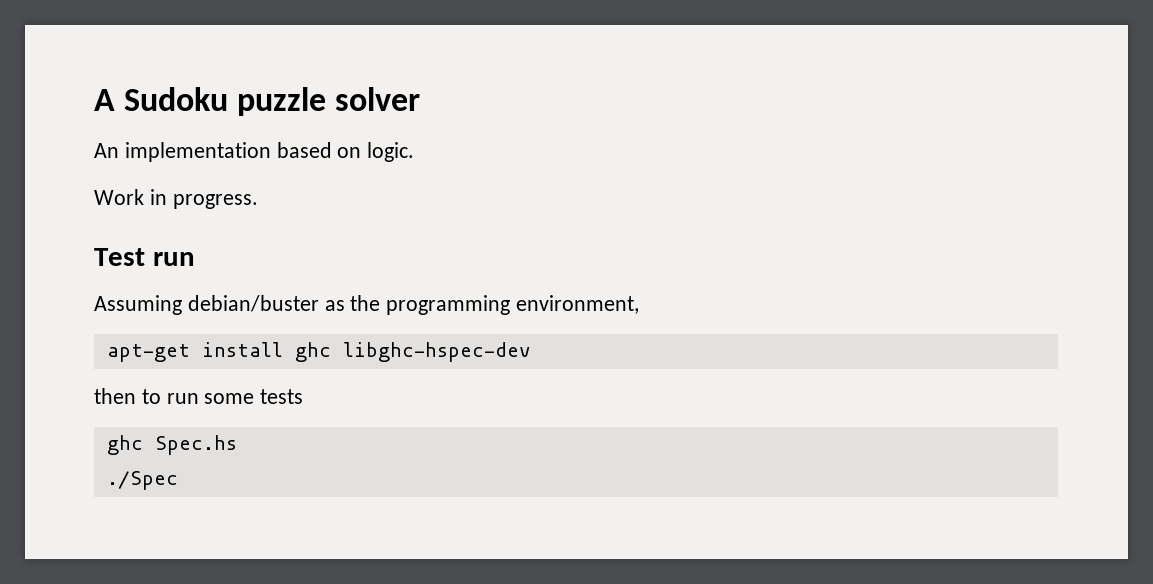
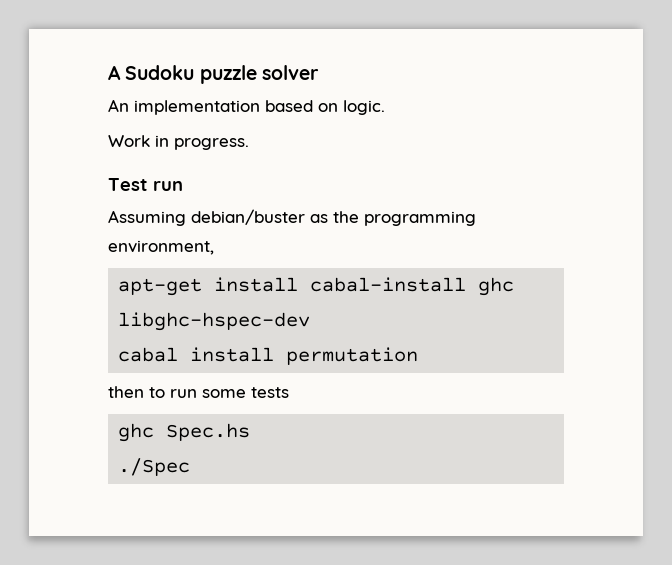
- apt-get install ghc libghc-hspec-dev
+ apt-get install cabal-install ghc libghc-hspec-dev
+ cabal install permutation

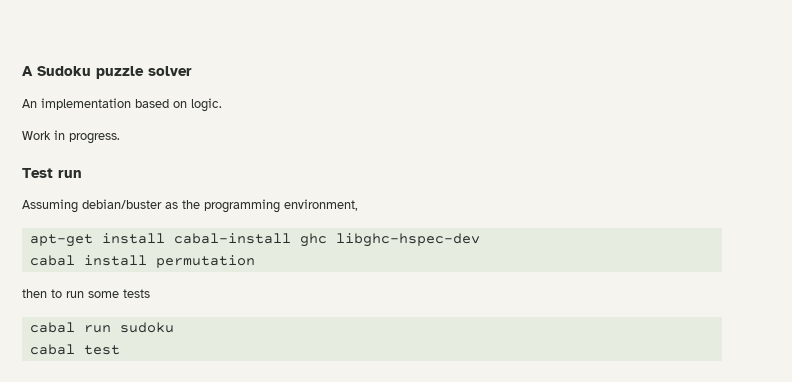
- ghc Spec.hs
- ./Spec
+ cabal run sudoku
+ cabal test

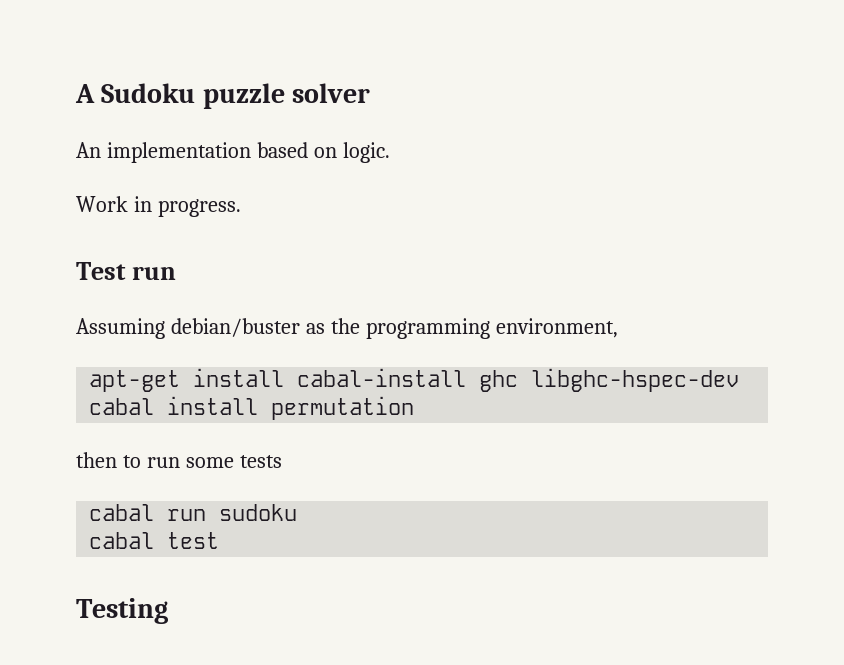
+ Testing

